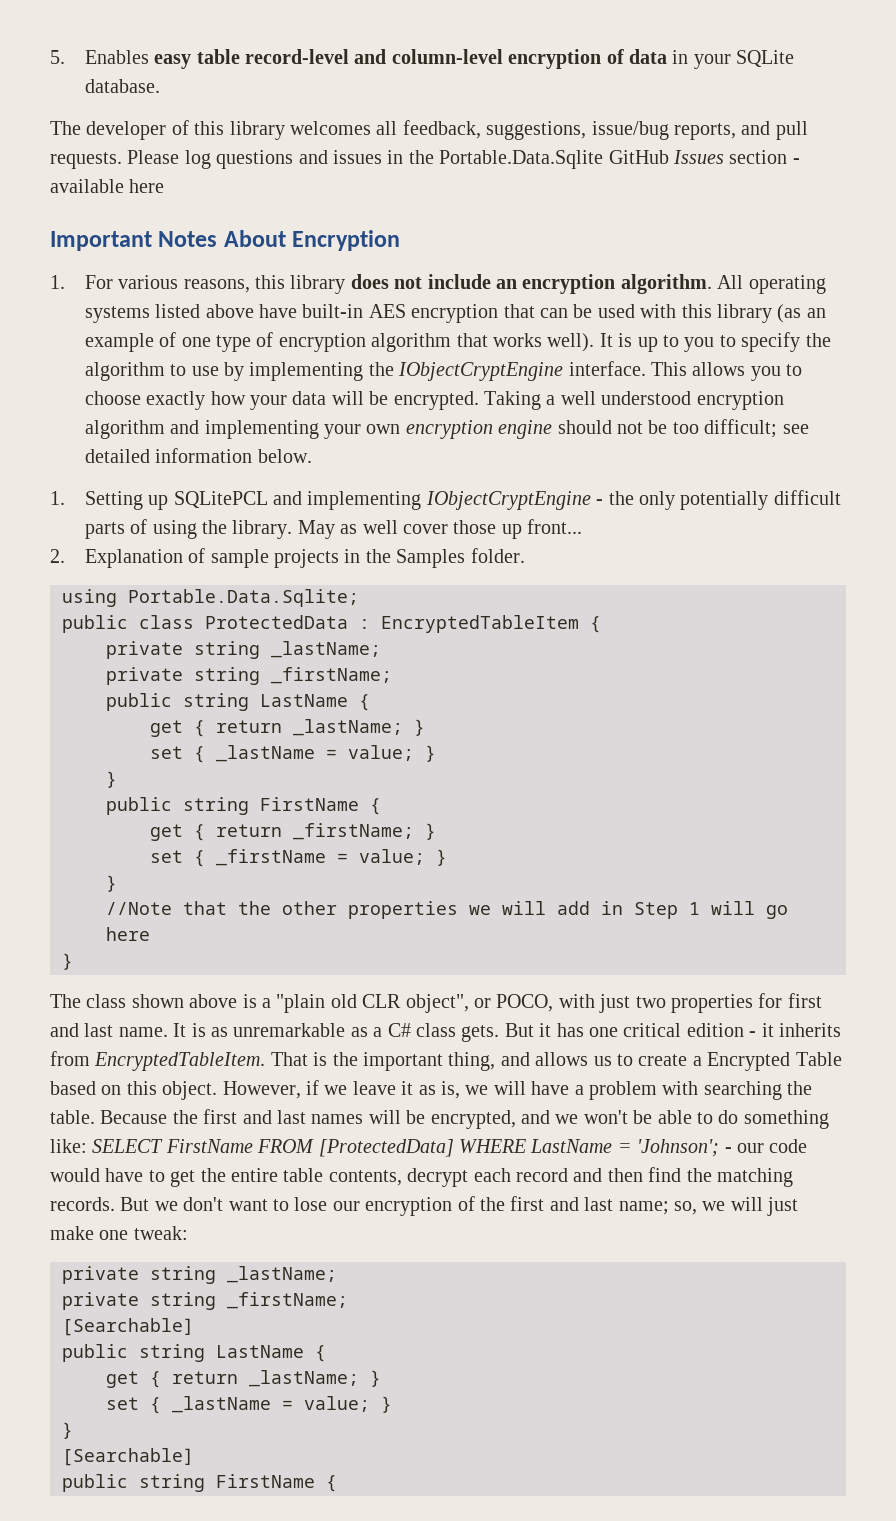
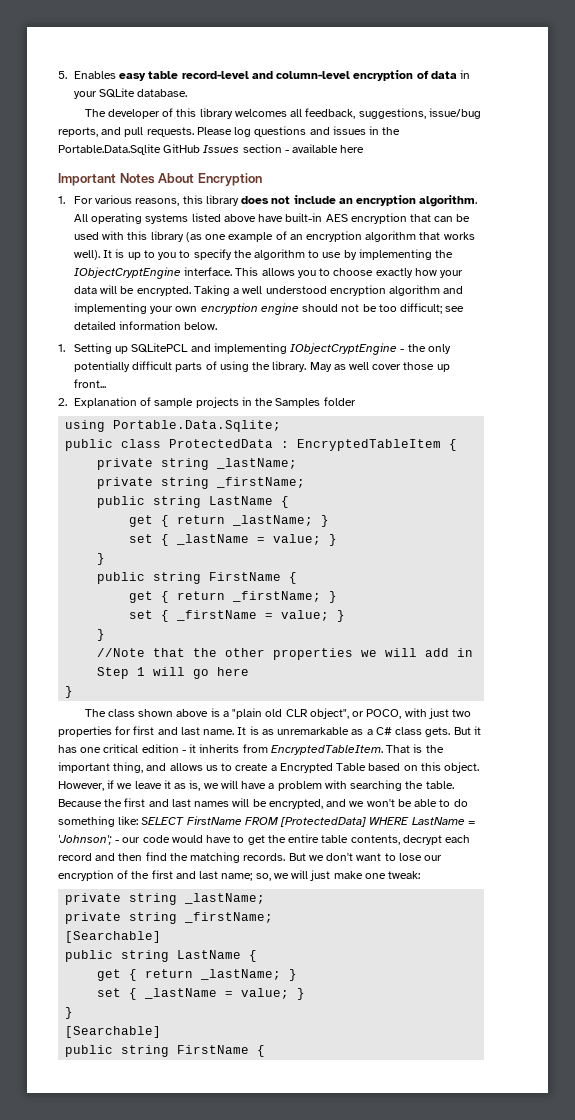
- All operating systems listed above have built-in AES encryption that can be used with this library (as an example of one type of encryption algorithm that works well).
+ All operating systems listed above have built-in AES encryption that can be used with this library (as one example of an encryption algorithm that works well).
- 2. Explanation of sample projects in the Samples folder.
+ 2. Explanation of sample projects in the Samples folder

